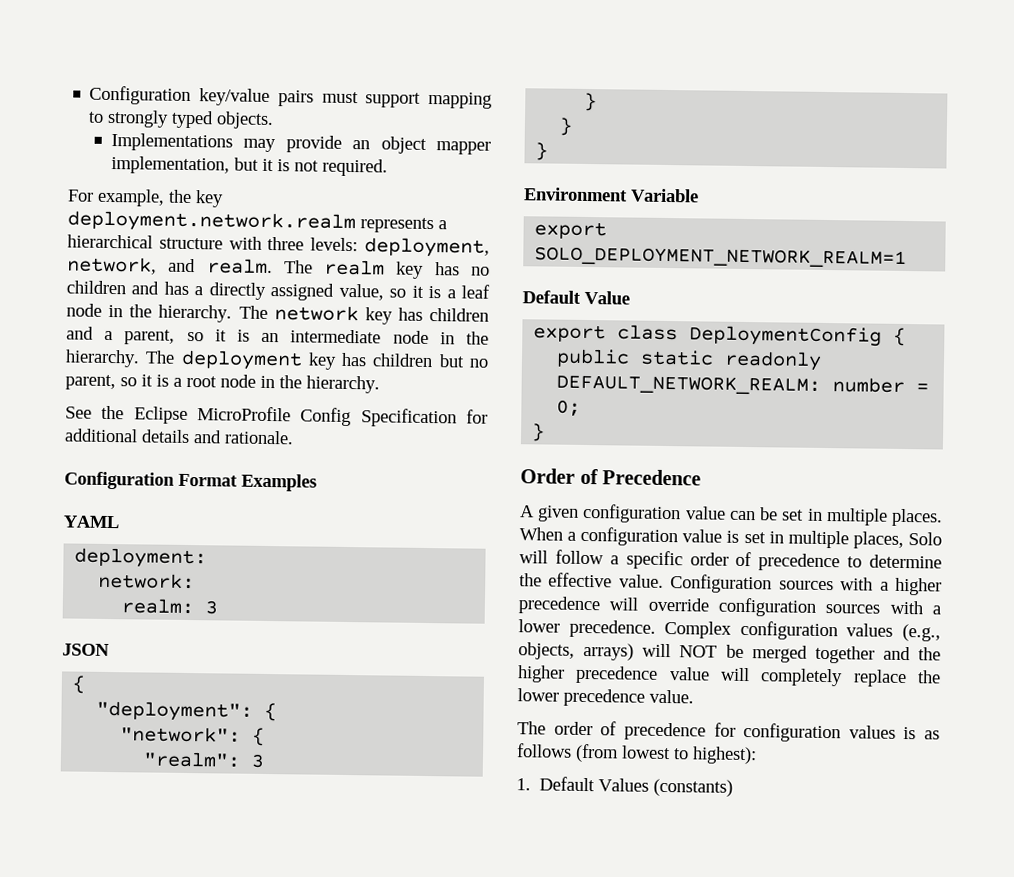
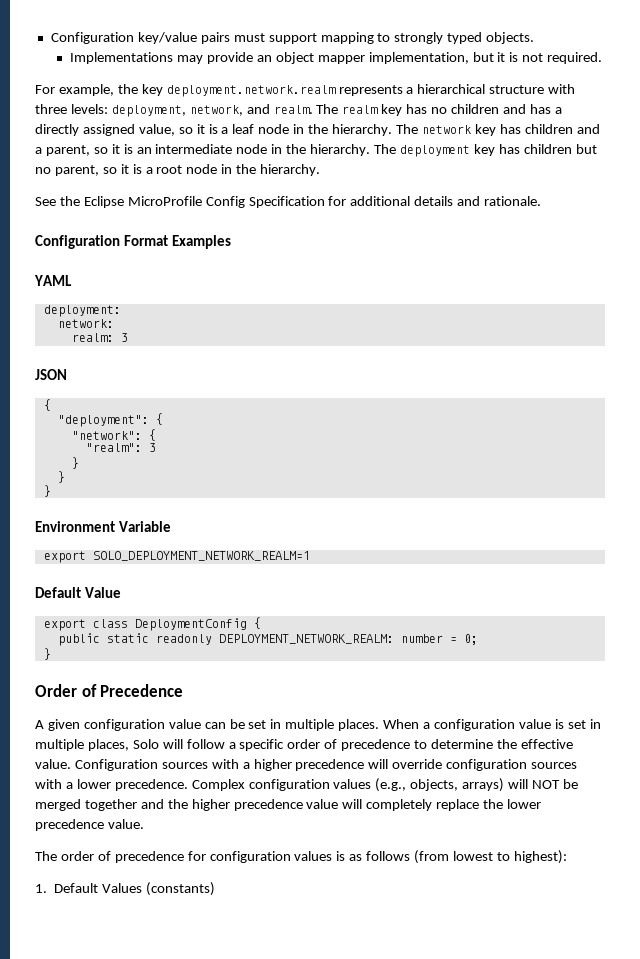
- public static readonly DEFAULT_NETWORK_REALM: number = 0;
+ public static readonly DEPLOYMENT_NETWORK_REALM: number = 0;

